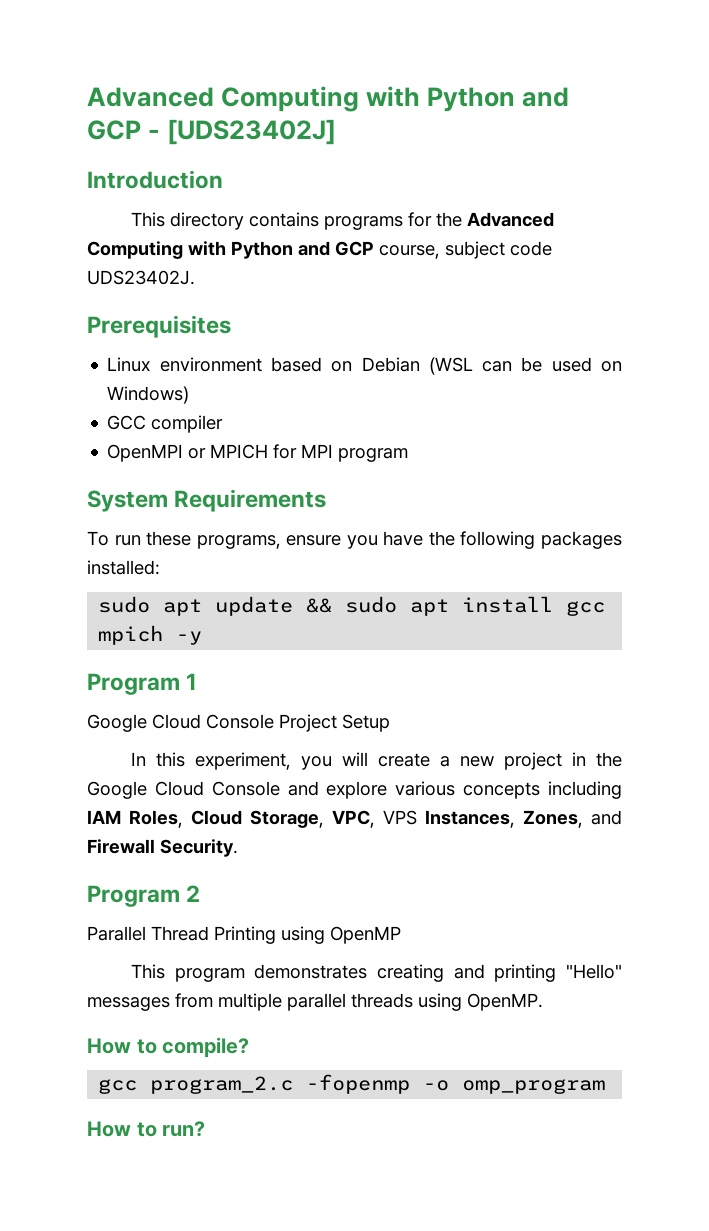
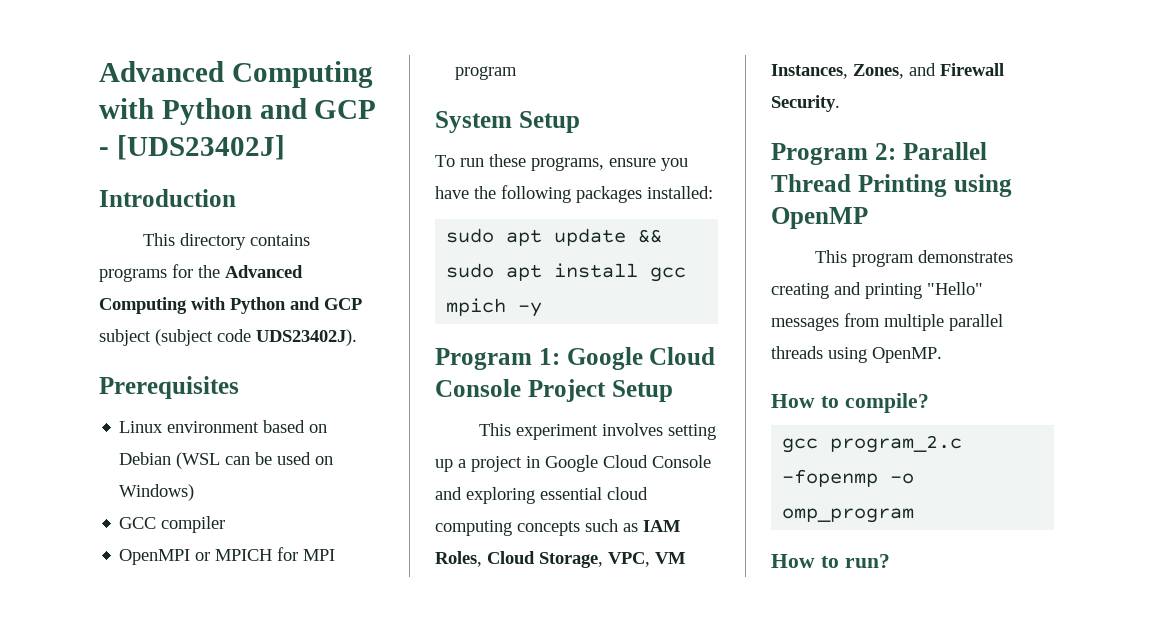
- This directory contains programs for the Advanced Computing with Python and GCP course, subject code UDS23402J.
+ This directory contains programs for the Advanced Computing with Python and GCP subject (subject code UDS23402J).
- System Requirements
+ System Setup
- Program 1
- Google Cloud Console Project Setup
+ Program 1: Google Cloud Console Project Setup
- In this experiment, you will create a new project in the Google Cloud Console and explore various concepts including IAM Roles, Cloud Storage, VPC, VPS Instances, Zones, and Firewall Security.
+ This experiment involves setting up a project in Google Cloud Console and exploring essential cloud computing concepts such as IAM Roles, Cloud Storage, VPC, VM Instances, Zones, and Firewall Security.
- Program 2
- Parallel Thread Printing using OpenMP
+ Program 2: Parallel Thread Printing using OpenMP

